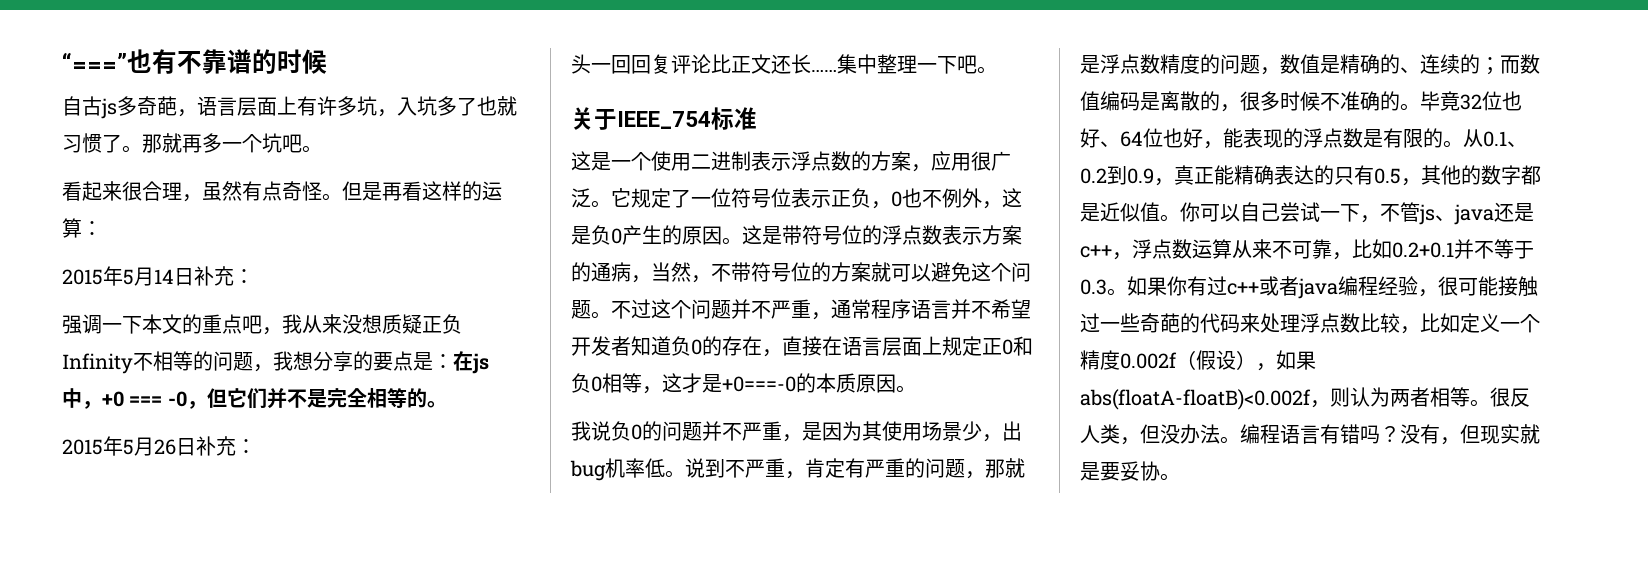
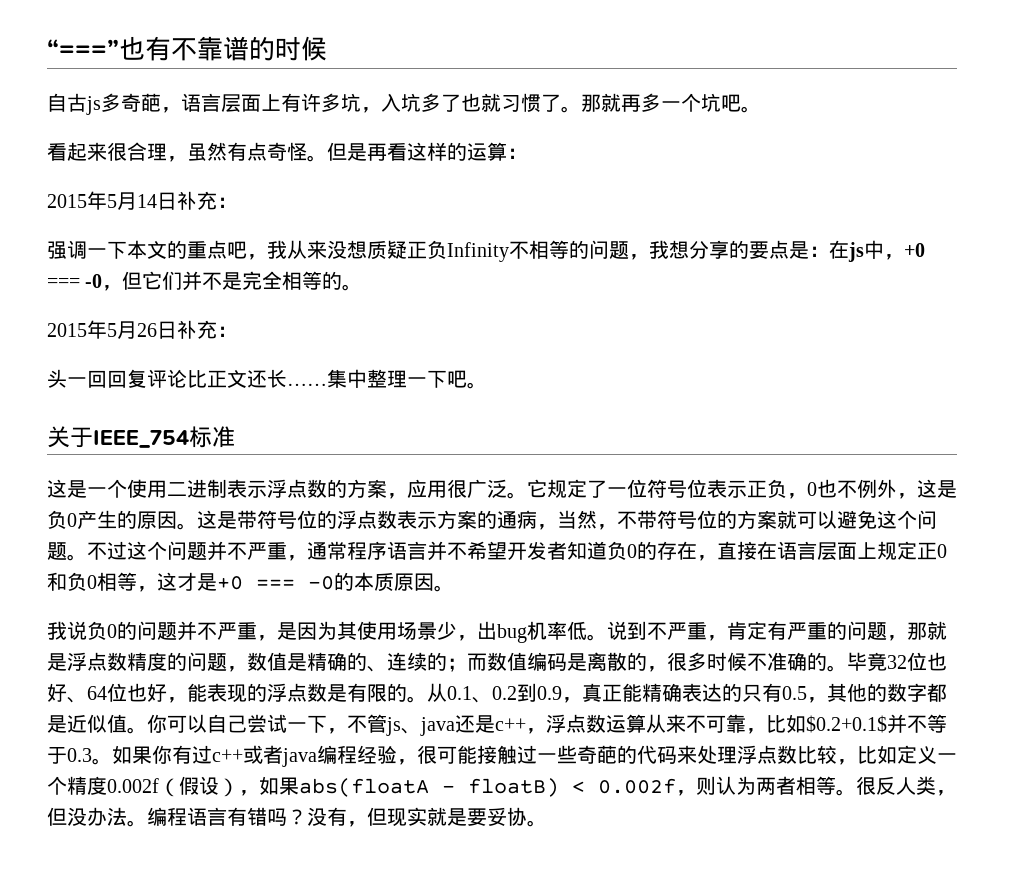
- 不过这个问题并不严重，通常程序语言并不希望开发者知道负0的存在，直接在语言层面上规定正0和负0相等，这才是+0===-0的本质原因。
+ 不过这个问题并不严重，通常程序语言并不希望开发者知道负0的存在，直接在语言层面上规定正0和负0相等，这才是+0 === -0的本质原因。
- 你可以自己尝试一下，不管js、java还是c++，浮点数运算从来不可靠，比如0.2+0.1并不等于0.3。
+ 你可以自己尝试一下，不管js、java还是c++，浮点数运算从来不可靠，比如$0.2+0.1$并不等于0.3。
- 如果你有过c++或者java编程经验，很可能接触过一些奇葩的代码来处理浮点数比较，比如定义一个精度0.002f（假设），如果abs(floatA-floatB)<0.002f，则认为两者相等。
+ 如果你有过c++或者java编程经验，很可能接触过一些奇葩的代码来处理浮点数比较，比如定义一个精度0.002f（假设），如果abs(floatA - floatB) < 0.002f，则认为两者相等。

